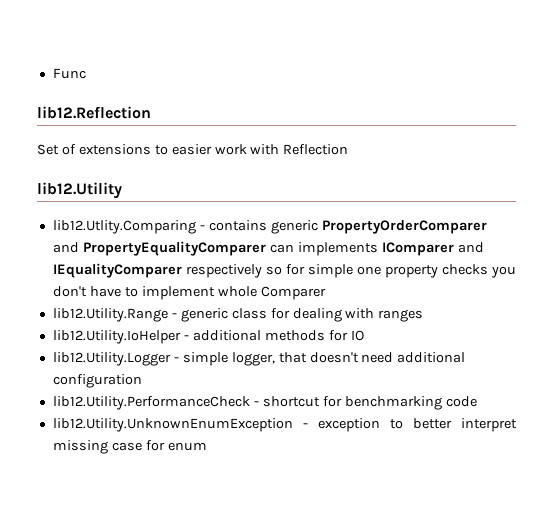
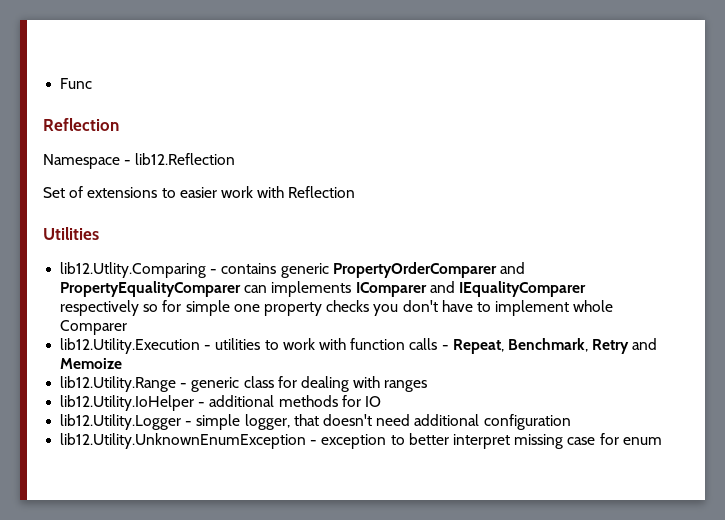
  Func
- lib12.Reflection
+ Reflection
+ Namespace - lib12.Reflection
- lib12.Utility
+ Utilities
+ lib12.Utility.Execution - utilities to work with function calls - Repeat, Benchmark, Retry and Memoize
- lib12.Utility.PerformanceCheck - shortcut for benchmarking code

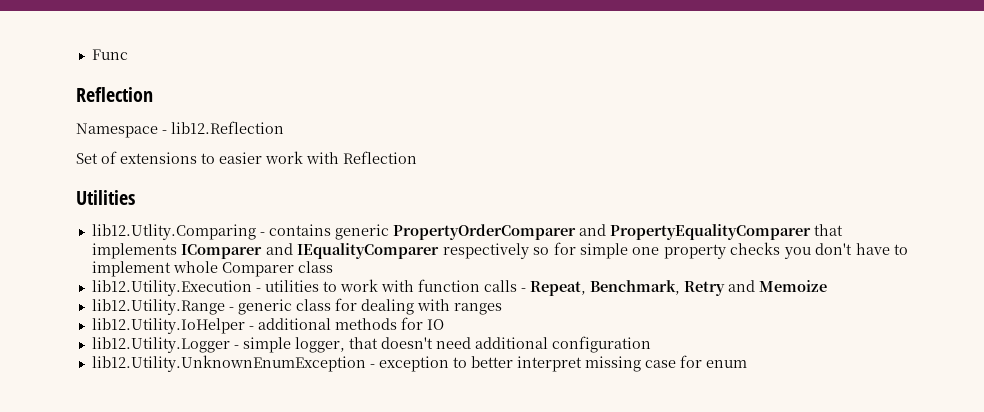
- lib12.Utlity.Comparing - contains generic PropertyOrderComparer and PropertyEqualityComparer can implements IComparer and IEqualityComparer respectively so for simple one property checks you don't have to implement whole Comparer
+ lib12.Utlity.Comparing - contains generic PropertyOrderComparer and PropertyEqualityComparer that implements IComparer and IEqualityComparer respectively so for simple one property checks you don't have to implement whole Comparer class

